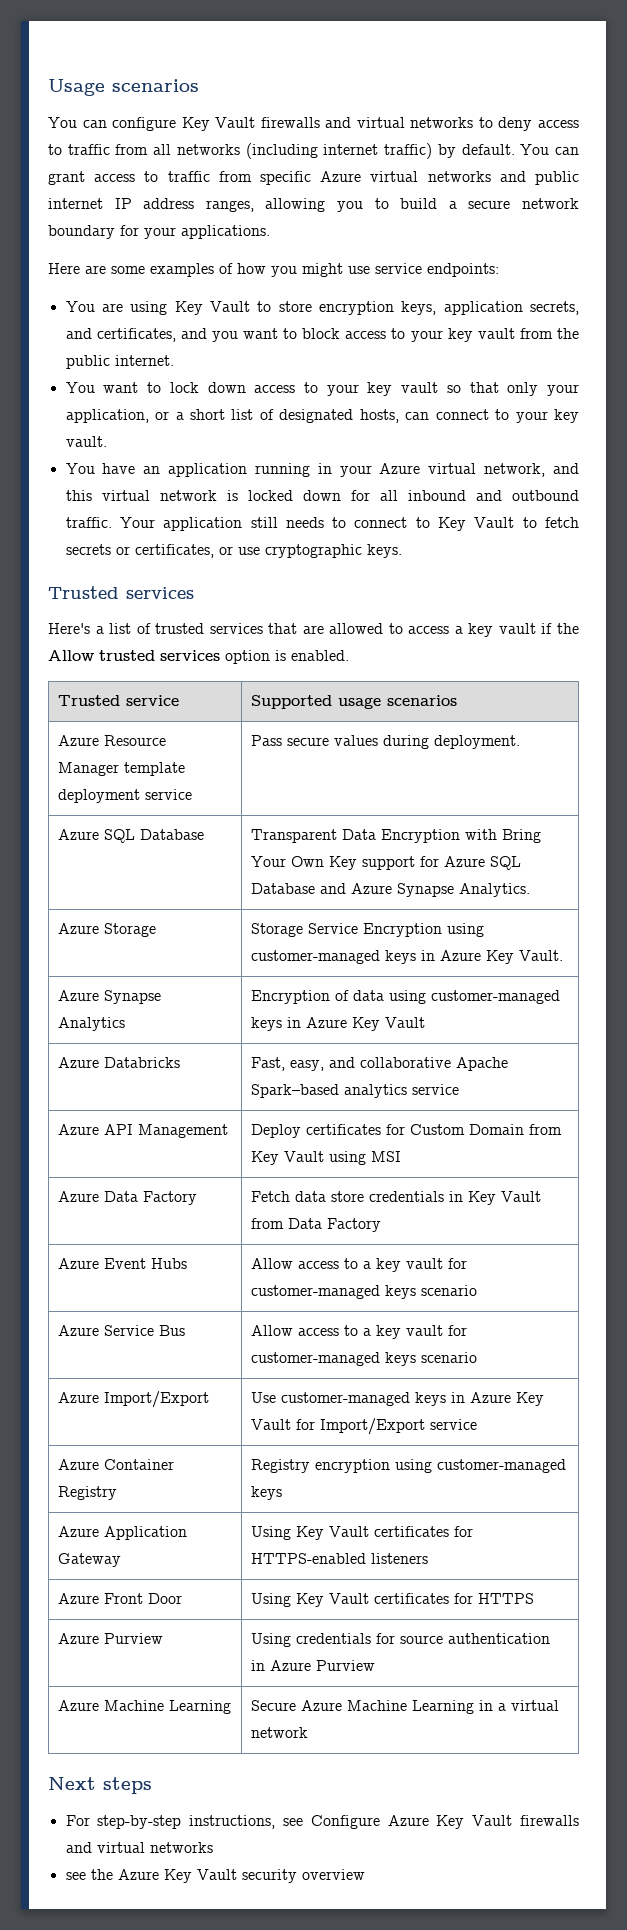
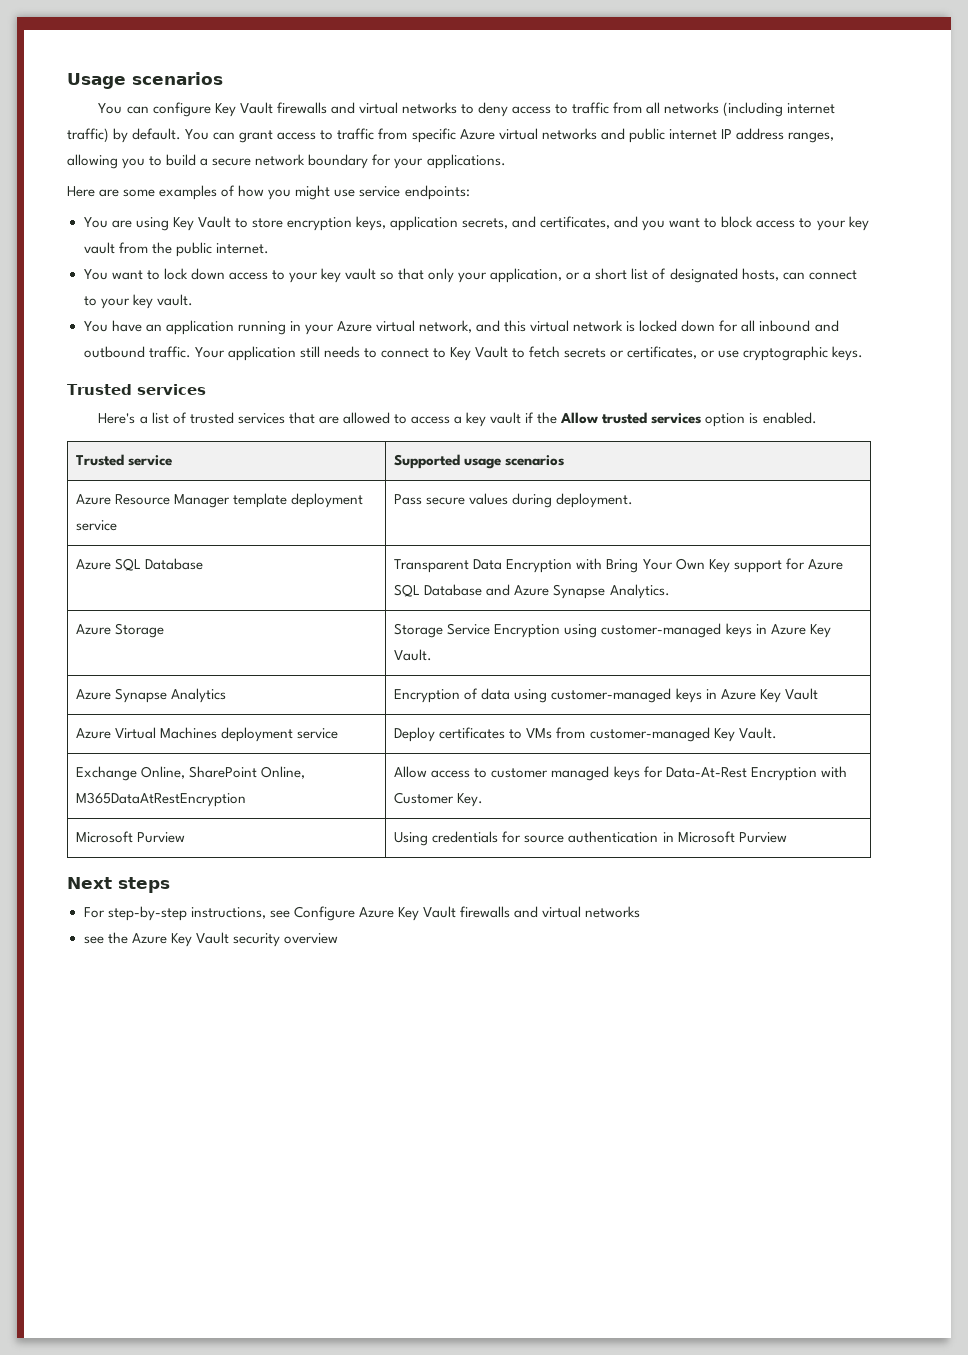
- Azure Databricks | Fast, easy, and collaborative Apache Spark–based analytics service
- Azure API Management | Deploy certificates for Custom Domain from Key Vault using MSI
- Azure Data Factory | Fetch data store credentials in Key Vault from Data Factory
- Azure Event Hubs | Allow access to a key vault for customer-managed keys scenario
- Azure Service Bus | Allow access to a key vault for customer-managed keys scenario
- Azure Import/Export | Use customer-managed keys in Azure Key Vault for Import/Export service
- Azure Container Registry | Registry encryption using customer-managed keys
- Azure Application Gateway | Using Key Vault certificates for HTTPS-enabled listeners
- Azure Front Door | Using Key Vault certificates for HTTPS
- Azure Purview | Using credentials for source authentication in Azure Purview
- Azure Machine Learning | Secure Azure Machine Learning in a virtual network
+ Azure Virtual Machines deployment service | Deploy certificates to VMs from customer-managed Key Vault.
+ Exchange Online, SharePoint Online, M365DataAtRestEncryption | Allow access to customer managed keys for Data-At-Rest Encryption with Customer Key.
+ Microsoft Purview | Using credentials for source authentication in Microsoft Purview

